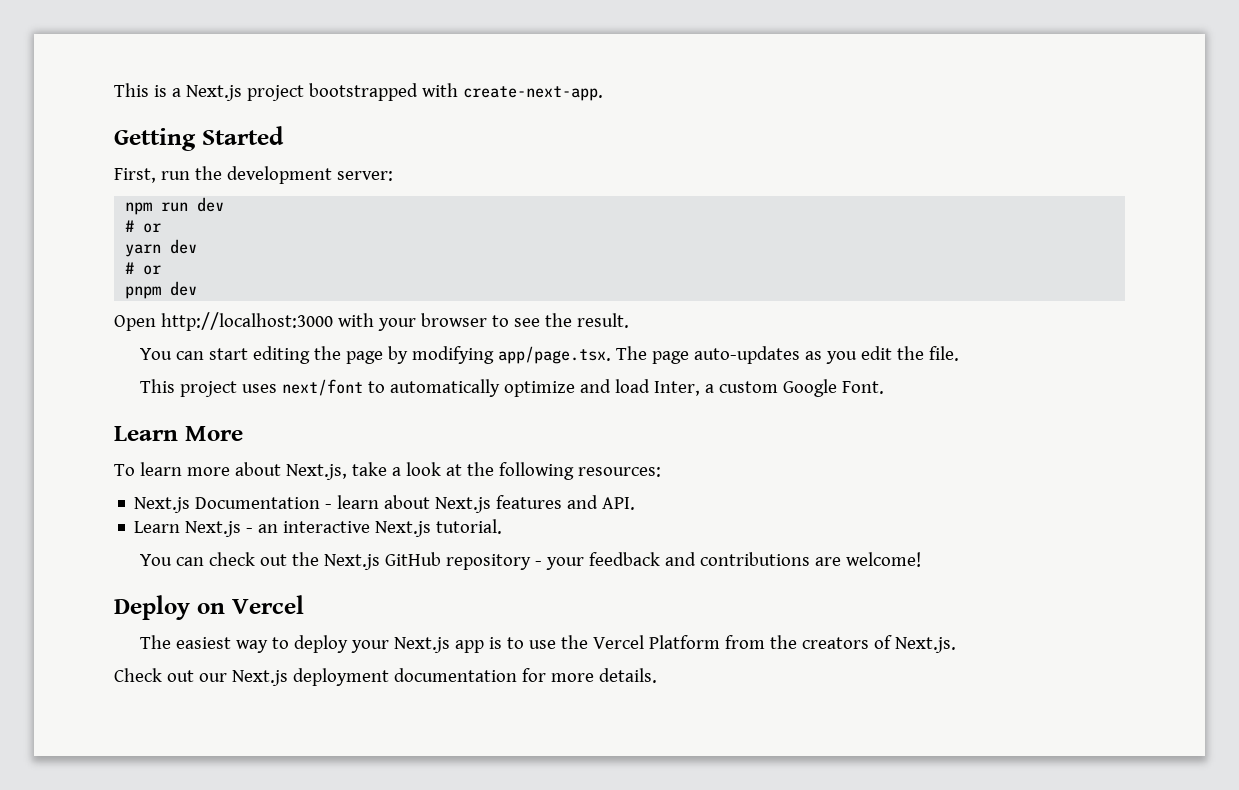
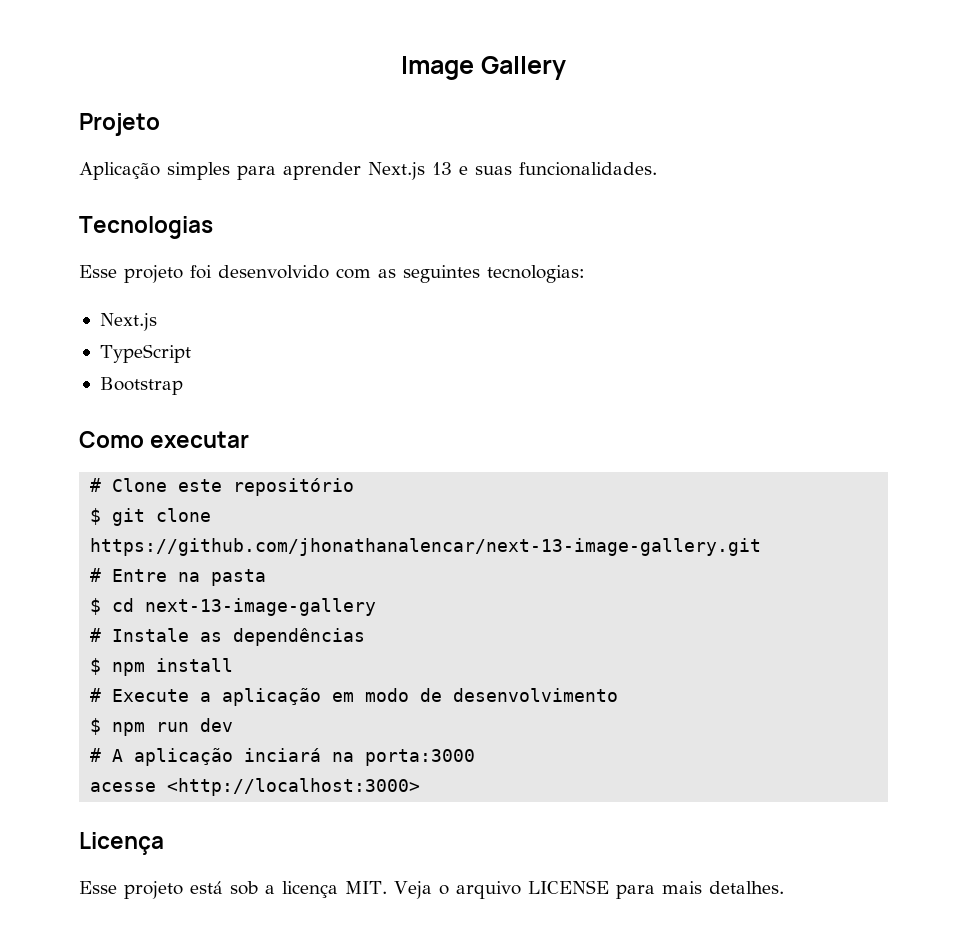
- This is a Next.js project bootstrapped with create-next-app.
- Getting Started
- First, run the development server:
- npm run dev
- # or
- yarn dev
- # or
- pnpm dev
- Open http://localhost:3000 with your browser to see the result.
- You can start editing the page by modifying app/page.tsx. The page auto-updates as you edit the file.
- This project uses next/font to automatically optimize and load Inter, a custom Google Font.
- Learn More
- To learn more about Next.js, take a look at the following resources:
- Next.js Documentation - learn about Next.js features and API.
- Learn Next.js - an interactive Next.js tutorial.
- You can check out the Next.js GitHub repository - your feedback and contributions are welcome!
- Deploy on Vercel
- The easiest way to deploy your Next.js app is to use the Vercel Platform from the creators of Next.js.
- Check out our Next.js deployment documentation for more details.
+ Image Gallery
+ Projeto
+ Aplicação simples para aprender Next.js 13 e suas funcionalidades.
+ Tecnologias
+ Esse projeto foi desenvolvido com as seguintes tecnologias:
+ Next.js
+ TypeScript
+ Bootstrap
+ Como executar
+ # Clone este repositório
+ $ git clone https://github.com/jhonathanalencar/next-13-image-gallery.git
+ # Entre na pasta
+ $ cd next-13-image-gallery
+ # Instale as dependências
+ $ npm install
+ # Execute a aplicação em modo de desenvolvimento
+ $ npm run dev
+ # A aplicação inciará na porta:3000
+ acesse <http://localhost:3000>
+ Licença
+ Esse projeto está sob a licença MIT. Veja o arquivo LICENSE para mais detalhes.

